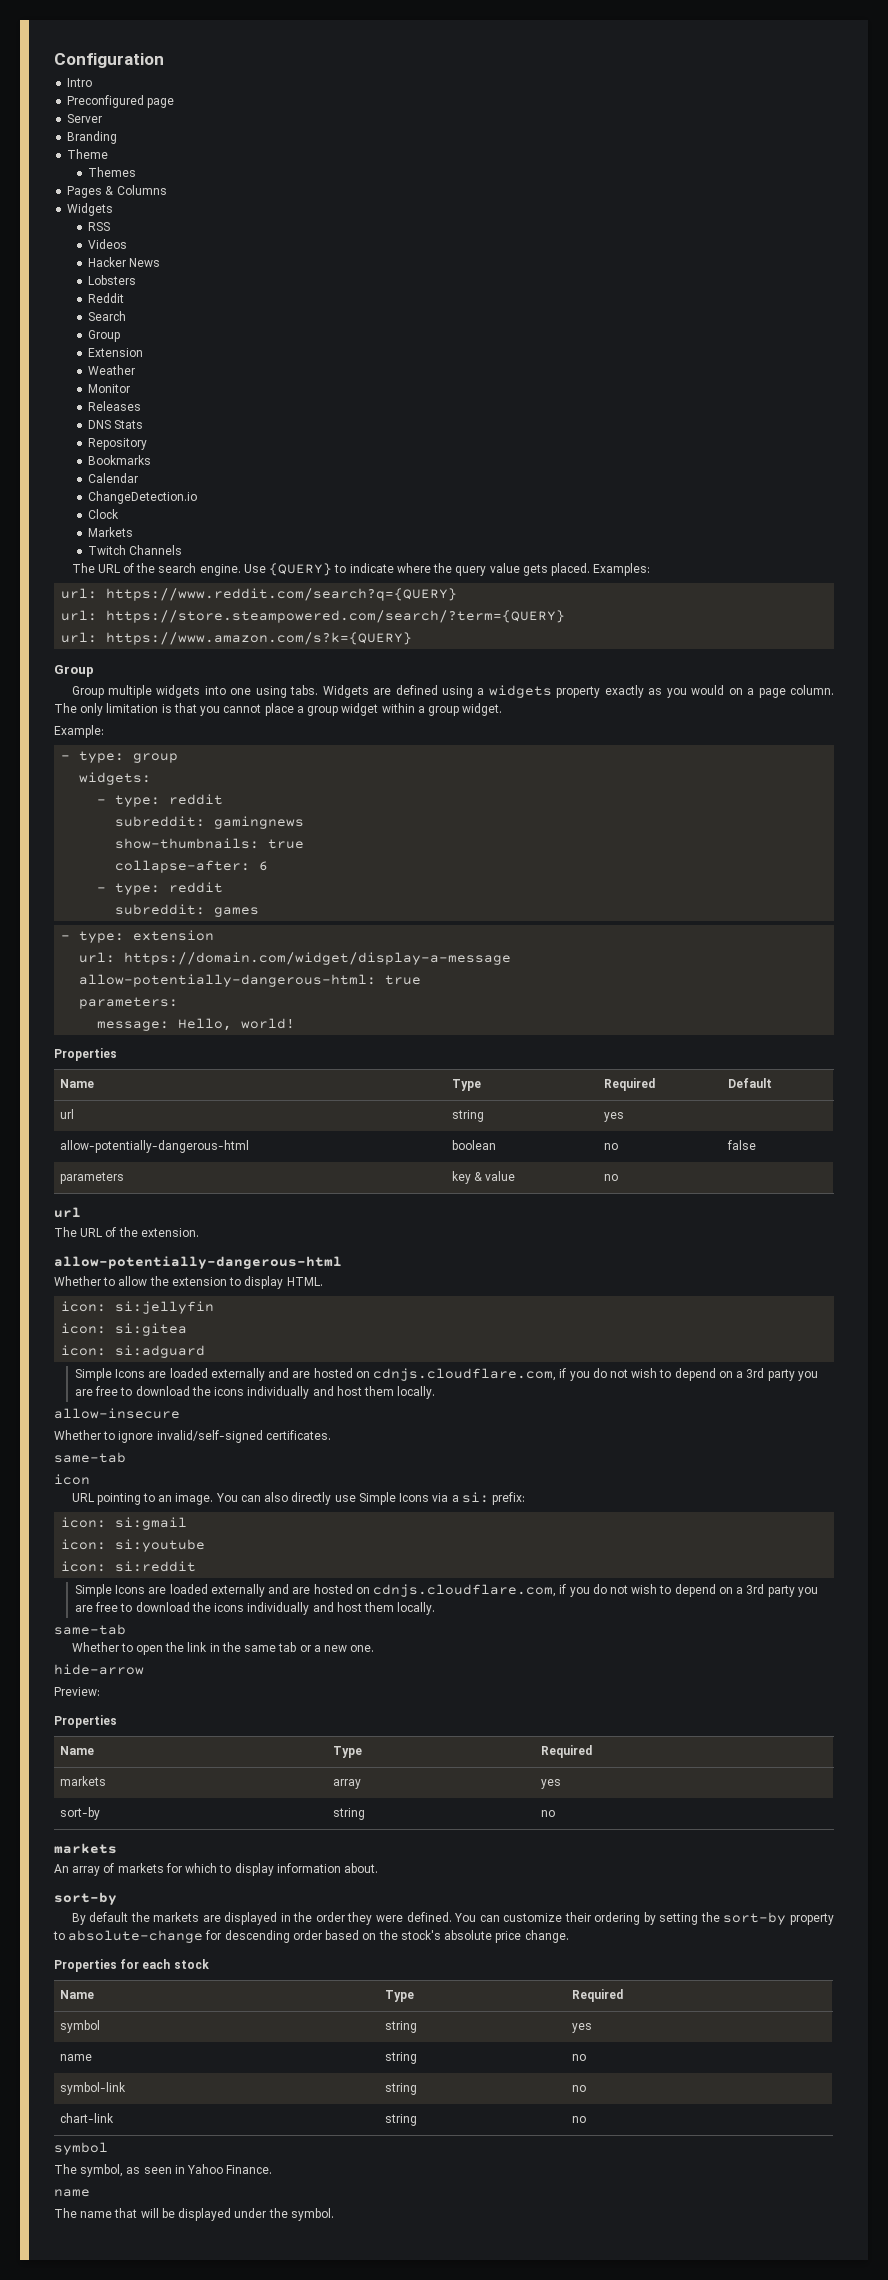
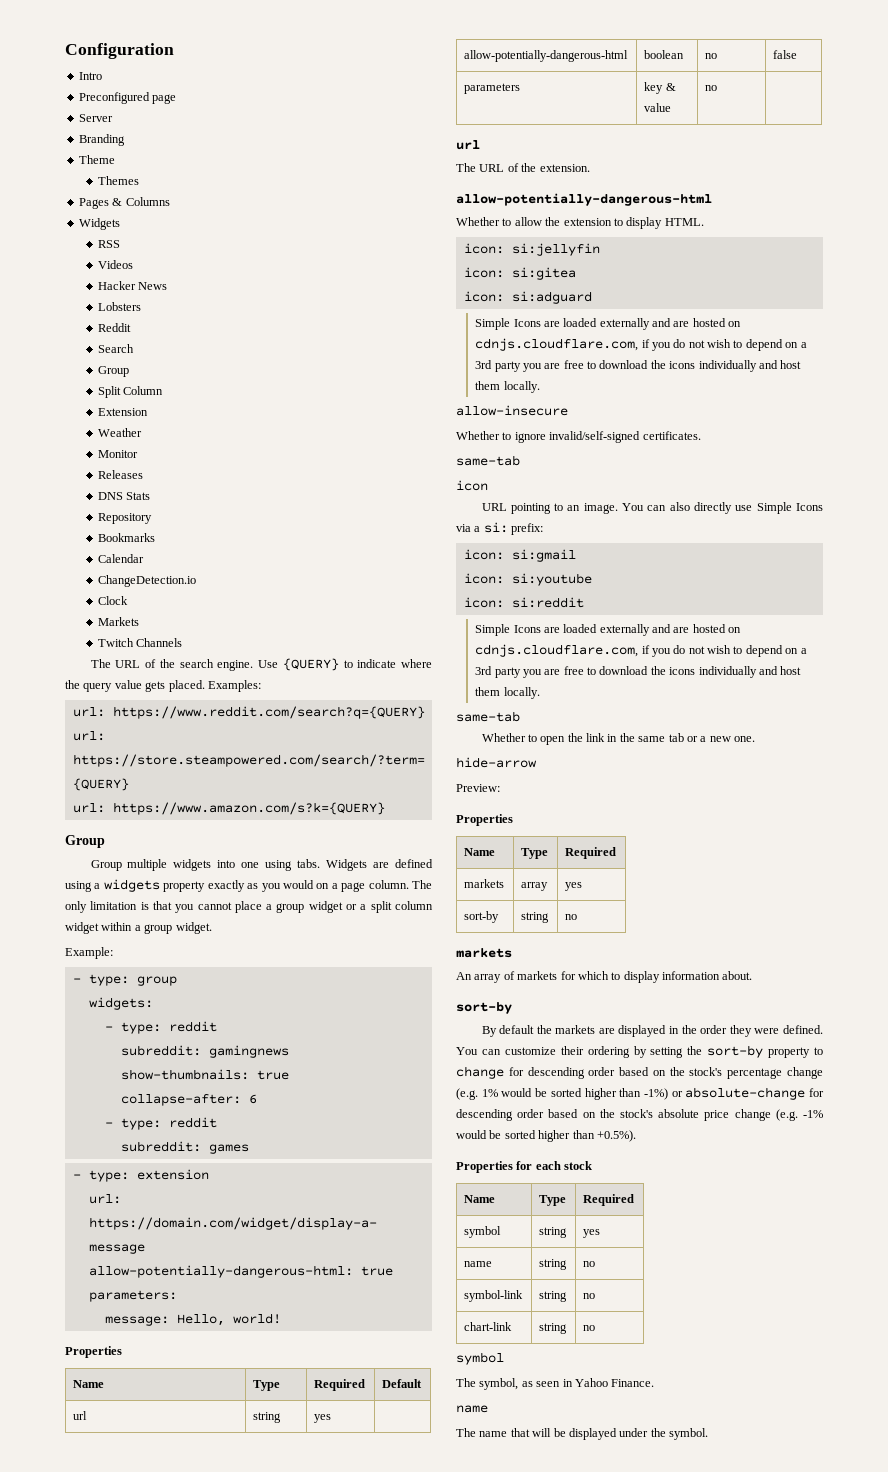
+ Split Column
- The only limitation is that you cannot place a group widget within a group widget.
+ The only limitation is that you cannot place a group widget or a split column widget within a group widget.
- You can customize their ordering by setting the sort-by property to absolute-change for descending order based on the stock's absolute price change.
+ You can customize their ordering by setting the sort-by property to change for descending order based on the stock's percentage change (e.g. 1% would be sorted higher than -1%) or absolute-change for descending order based on the stock's absolute price change (e.g. -1% would be sorted higher than +0.5%).

